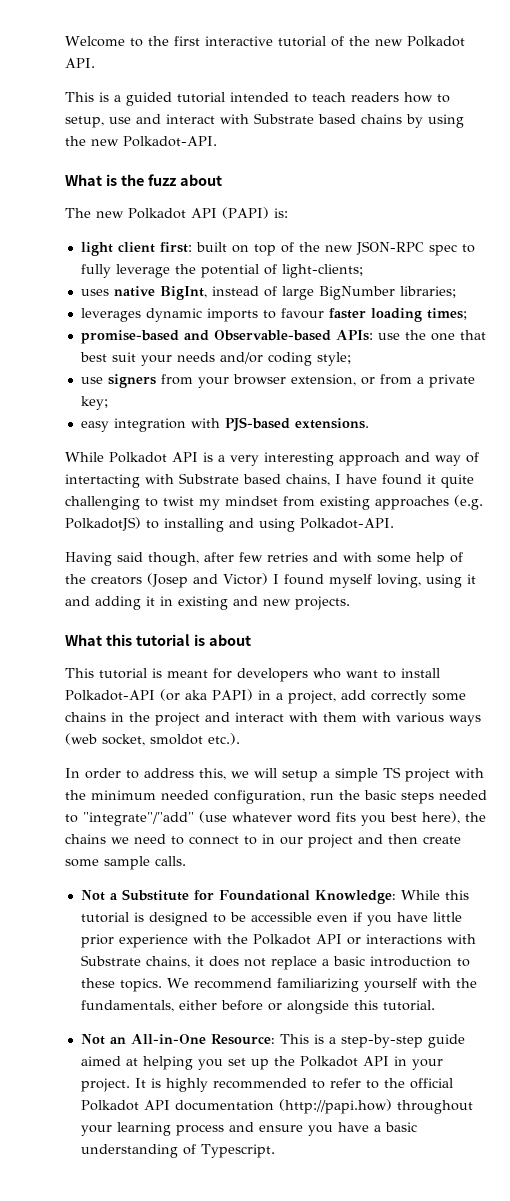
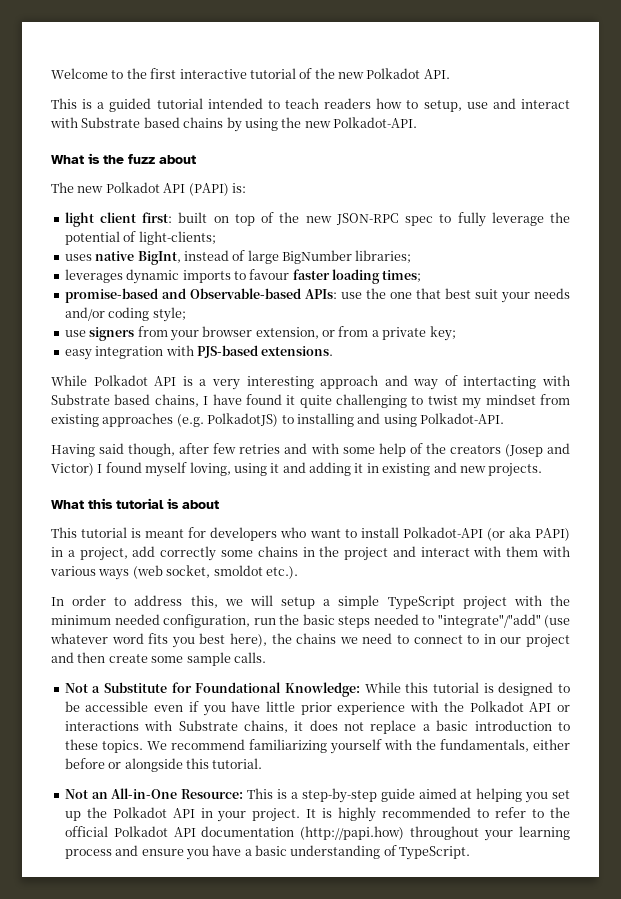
- In order to address this, we will setup a simple TS project with the minimum needed configuration, run the basic steps needed to "integrate"/"add" (use whatever word fits you best here), the chains we need to connect to in our project and then create some sample calls.
+ In order to address this, we will setup a simple TypeScript project with the minimum needed configuration, run the basic steps needed to "integrate"/"add" (use whatever word fits you best here), the chains we need to connect to in our project and then create some sample calls.
- It is highly recommended to refer to the official Polkadot API documentation (http://papi.how) throughout your learning process and ensure you have a basic understanding of Typescript.
+ It is highly recommended to refer to the official Polkadot API documentation (http://papi.how) throughout your learning process and ensure you have a basic understanding of TypeScript.

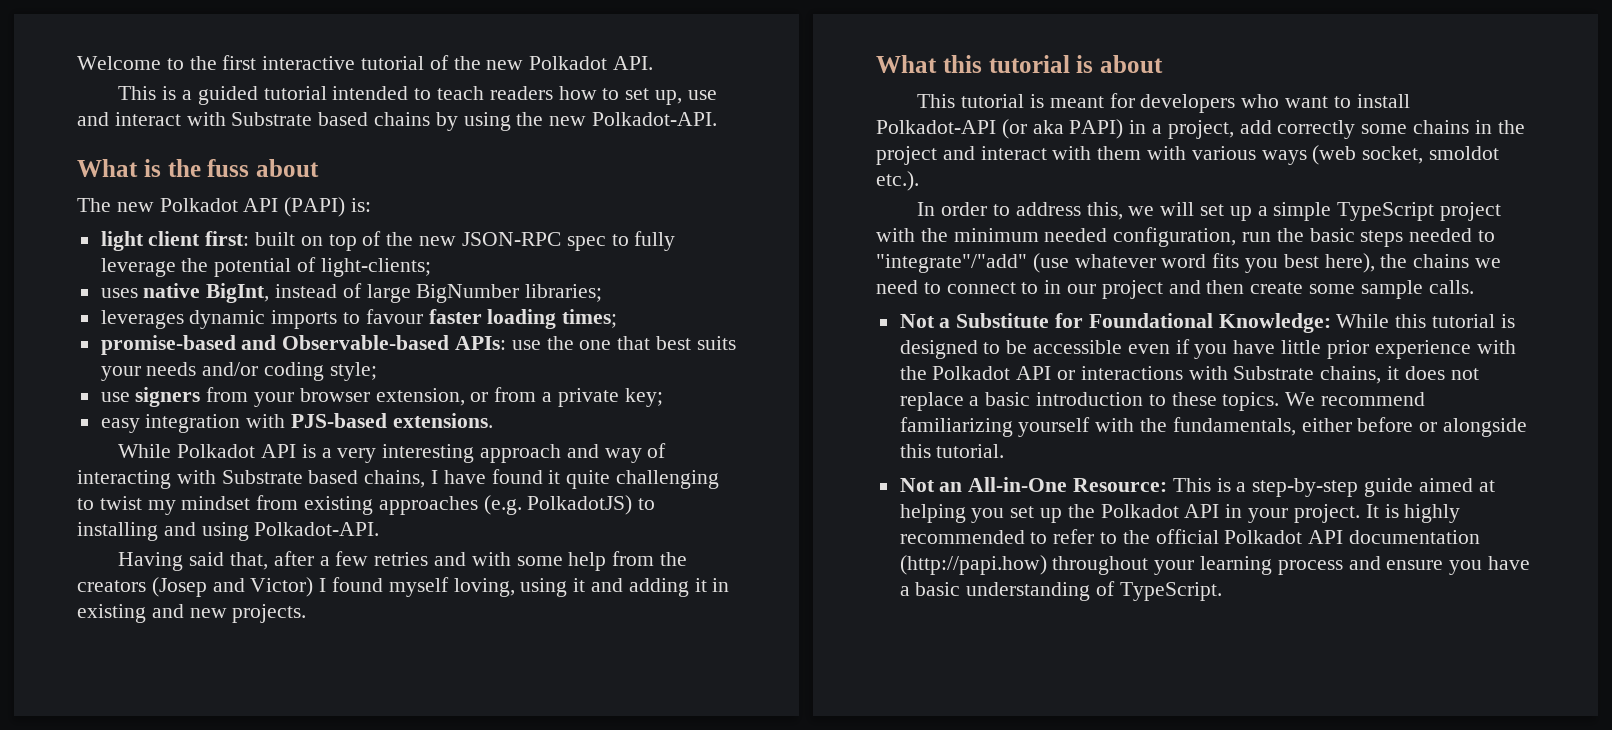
- This is a guided tutorial intended to teach readers how to setup, use and interact with Substrate based chains by using the new Polkadot-API.
+ This is a guided tutorial intended to teach readers how to set up, use and interact with Substrate based chains by using the new Polkadot-API.
- What is the fuzz about
+ What is the fuss about
- promise-based and Observable-based APIs: use the one that best suit your needs and/or coding style;
+ promise-based and Observable-based APIs: use the one that best suits your needs and/or coding style;
- While Polkadot API is a very interesting approach and way of intertacting with Substrate based chains, I have found it quite challenging to twist my mindset from existing approaches (e.g. PolkadotJS) to installing and using Polkadot-API.
+ While Polkadot API is a very interesting approach and way of interacting with Substrate based chains, I have found it quite challenging to twist my mindset from existing approaches (e.g. PolkadotJS) to installing and using Polkadot-API.
- Having said though, after few retries and with some help of the creators (Josep and Victor) I found myself loving, using it and adding it in existing and new projects.
+ Having said that, after a few retries and with some help from the creators (Josep and Victor) I found myself loving, using it and adding it in existing and new projects.
- In order to address this, we will setup a simple TypeScript project with the minimum needed configuration, run the basic steps needed to "integrate"/"add" (use whatever word fits you best here), the chains we need to connect to in our project and then create some sample calls.
+ In order to address this, we will set up a simple TypeScript project with the minimum needed configuration, run the basic steps needed to "integrate"/"add" (use whatever word fits you best here), the chains we need to connect to in our project and then create some sample calls.

